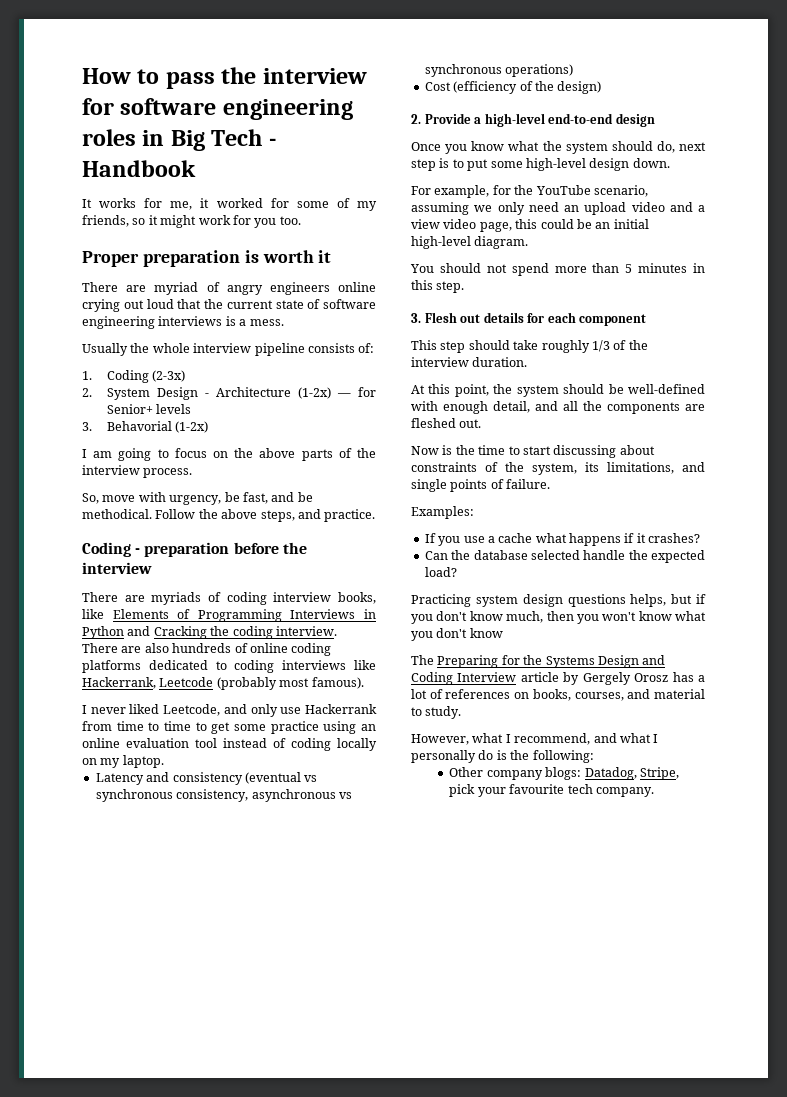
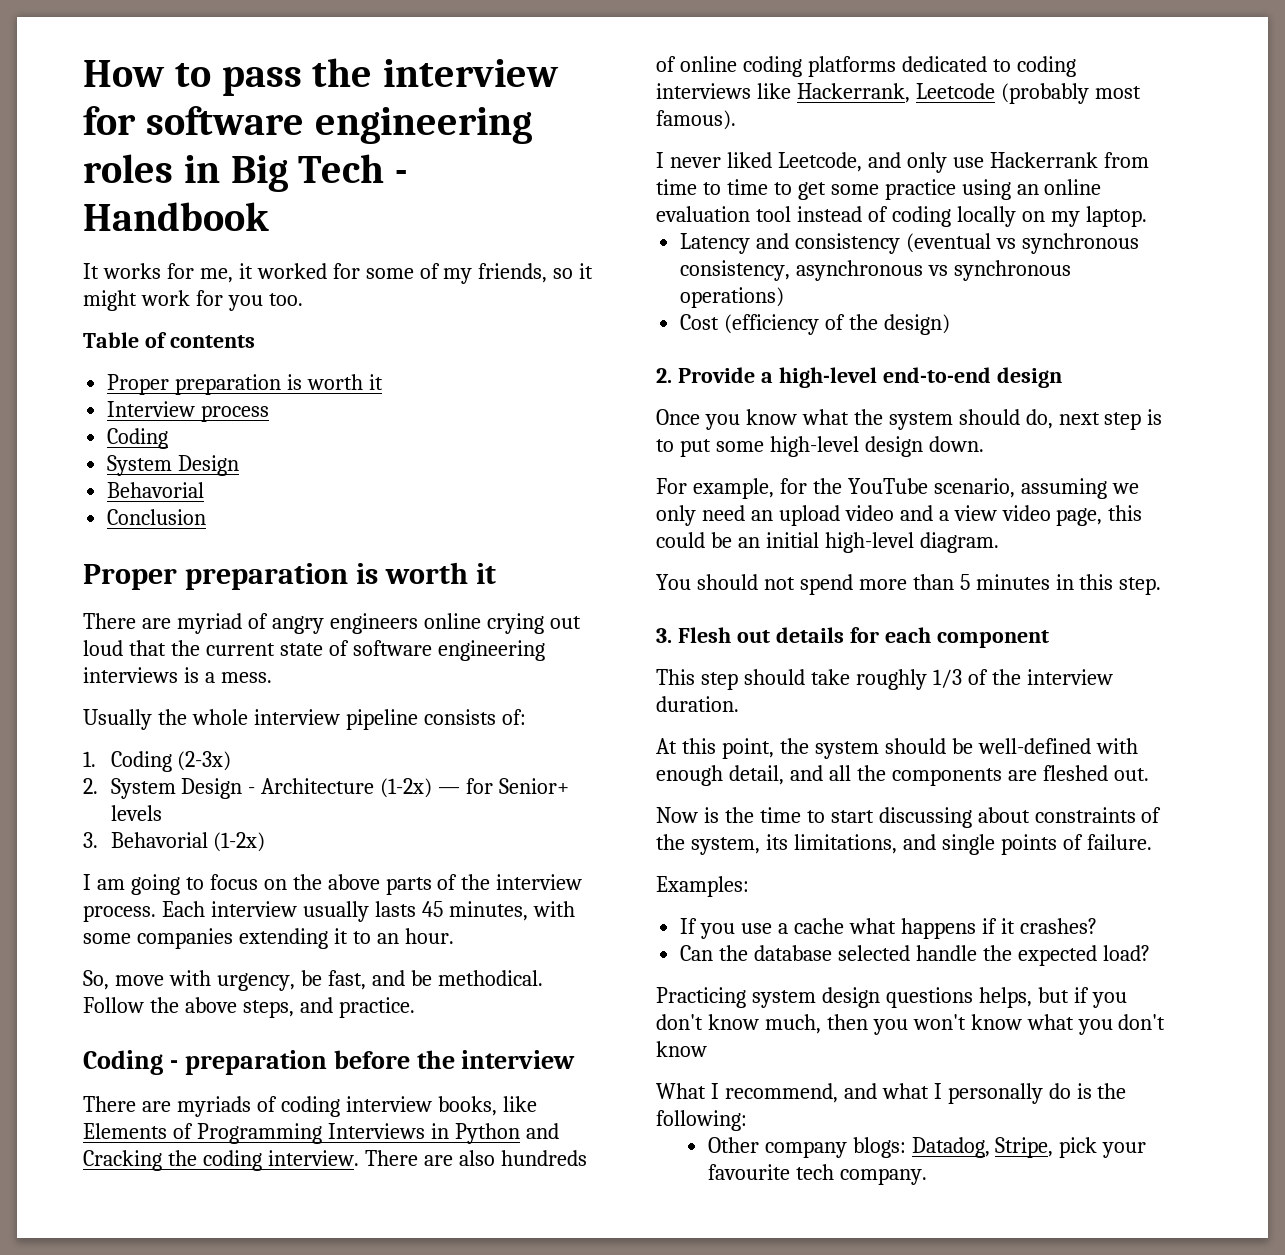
+ Table of contents
+ Proper preparation is worth it
+ Interview process
+ Coding
+ System Design
+ Behavorial
+ Conclusion
+ Each interview usually lasts 45 minutes, with some companies extending it to an hour.
- The Preparing for the Systems Design and Coding Interview article by Gergely Orosz has a lot of references on books, courses, and material to study.
- However, what I recommend, and what I personally do is the following:
+ What I recommend, and what I personally do is the following:

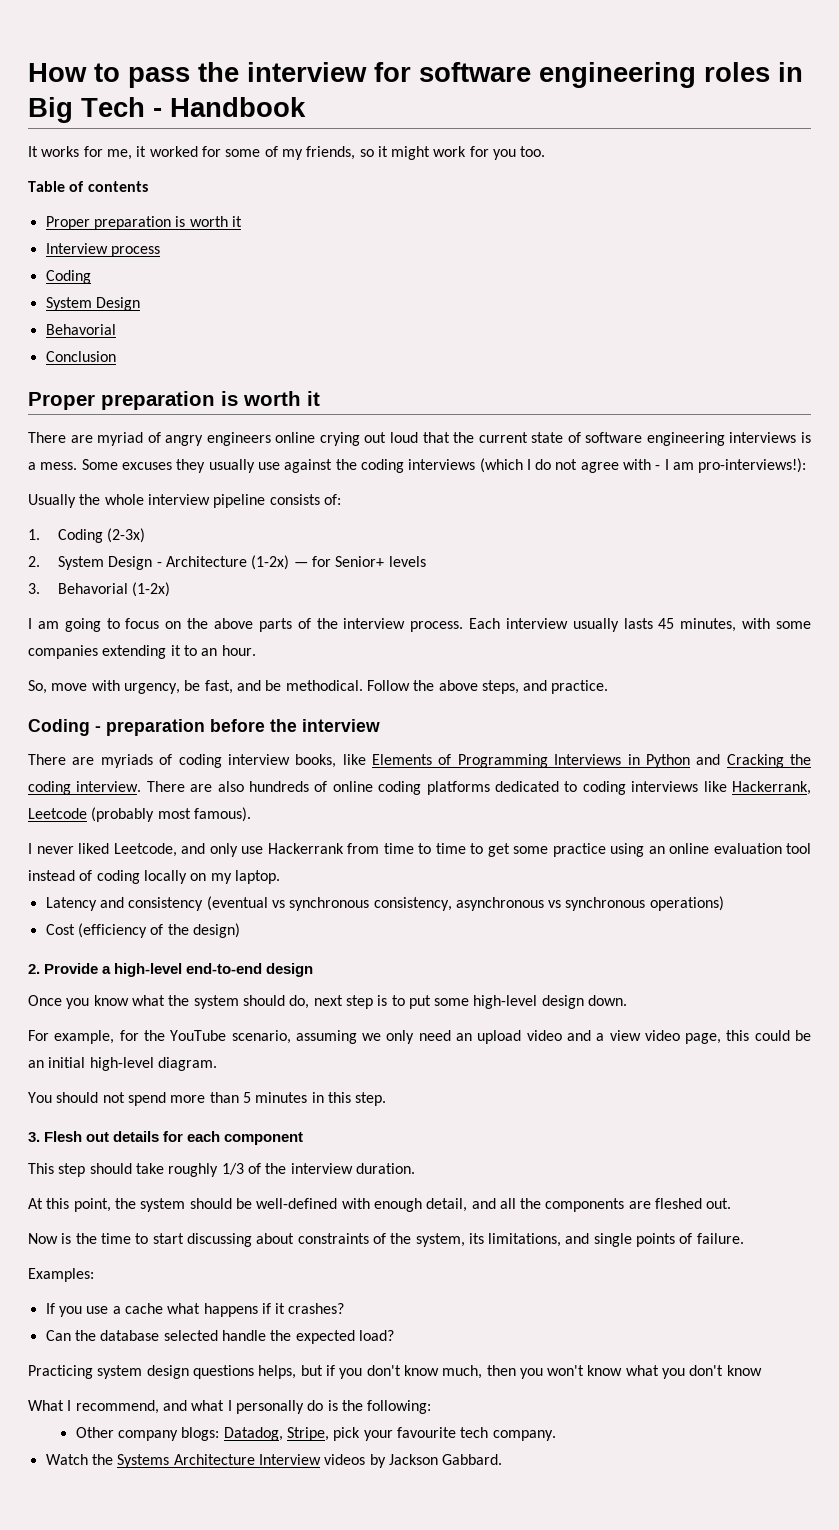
+ Some excuses they usually use against the coding interviews (which I do not agree with - I am pro-interviews!):
+ Watch the Systems Architecture Interview videos by Jackson Gabbard.

